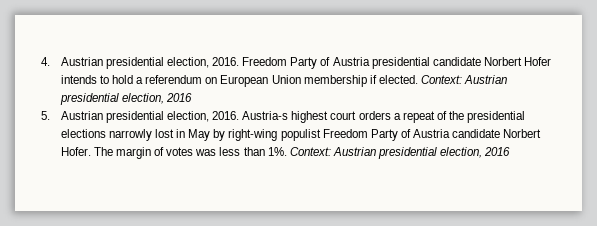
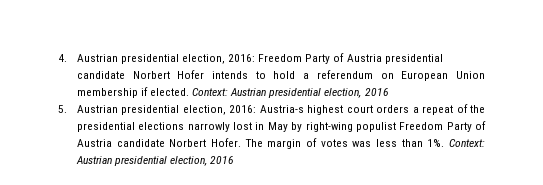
- 4. Austrian presidential election, 2016. Freedom Party of Austria presidential candidate Norbert Hofer intends to hold a referendum on European Union membership if elected.
+ 4. Austrian presidential election, 2016: Freedom Party of Austria presidential candidate Norbert Hofer intends to hold a referendum on European Union membership if elected.
- 5. Austrian presidential election, 2016. Austria-s highest court orders a repeat of the presidential elections narrowly lost in May by right-wing populist Freedom Party of Austria candidate Norbert Hofer.
+ 5. Austrian presidential election, 2016: Austria-s highest court orders a repeat of the presidential elections narrowly lost in May by right-wing populist Freedom Party of Austria candidate Norbert Hofer.

